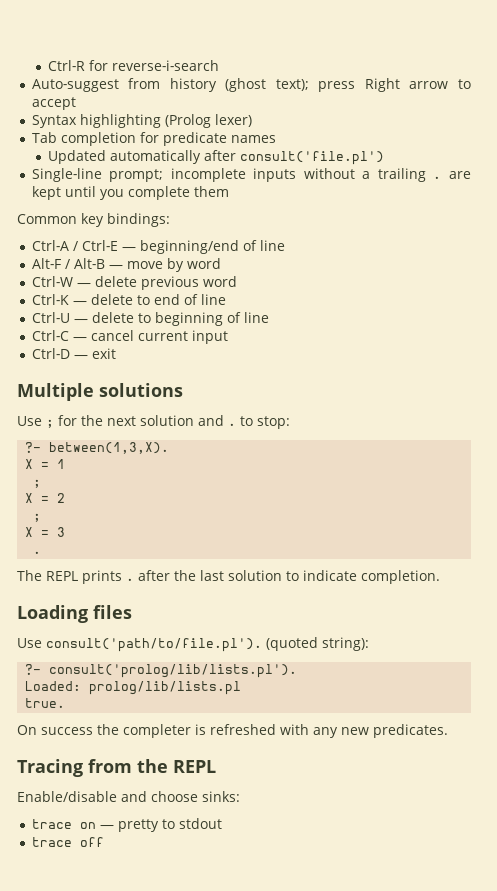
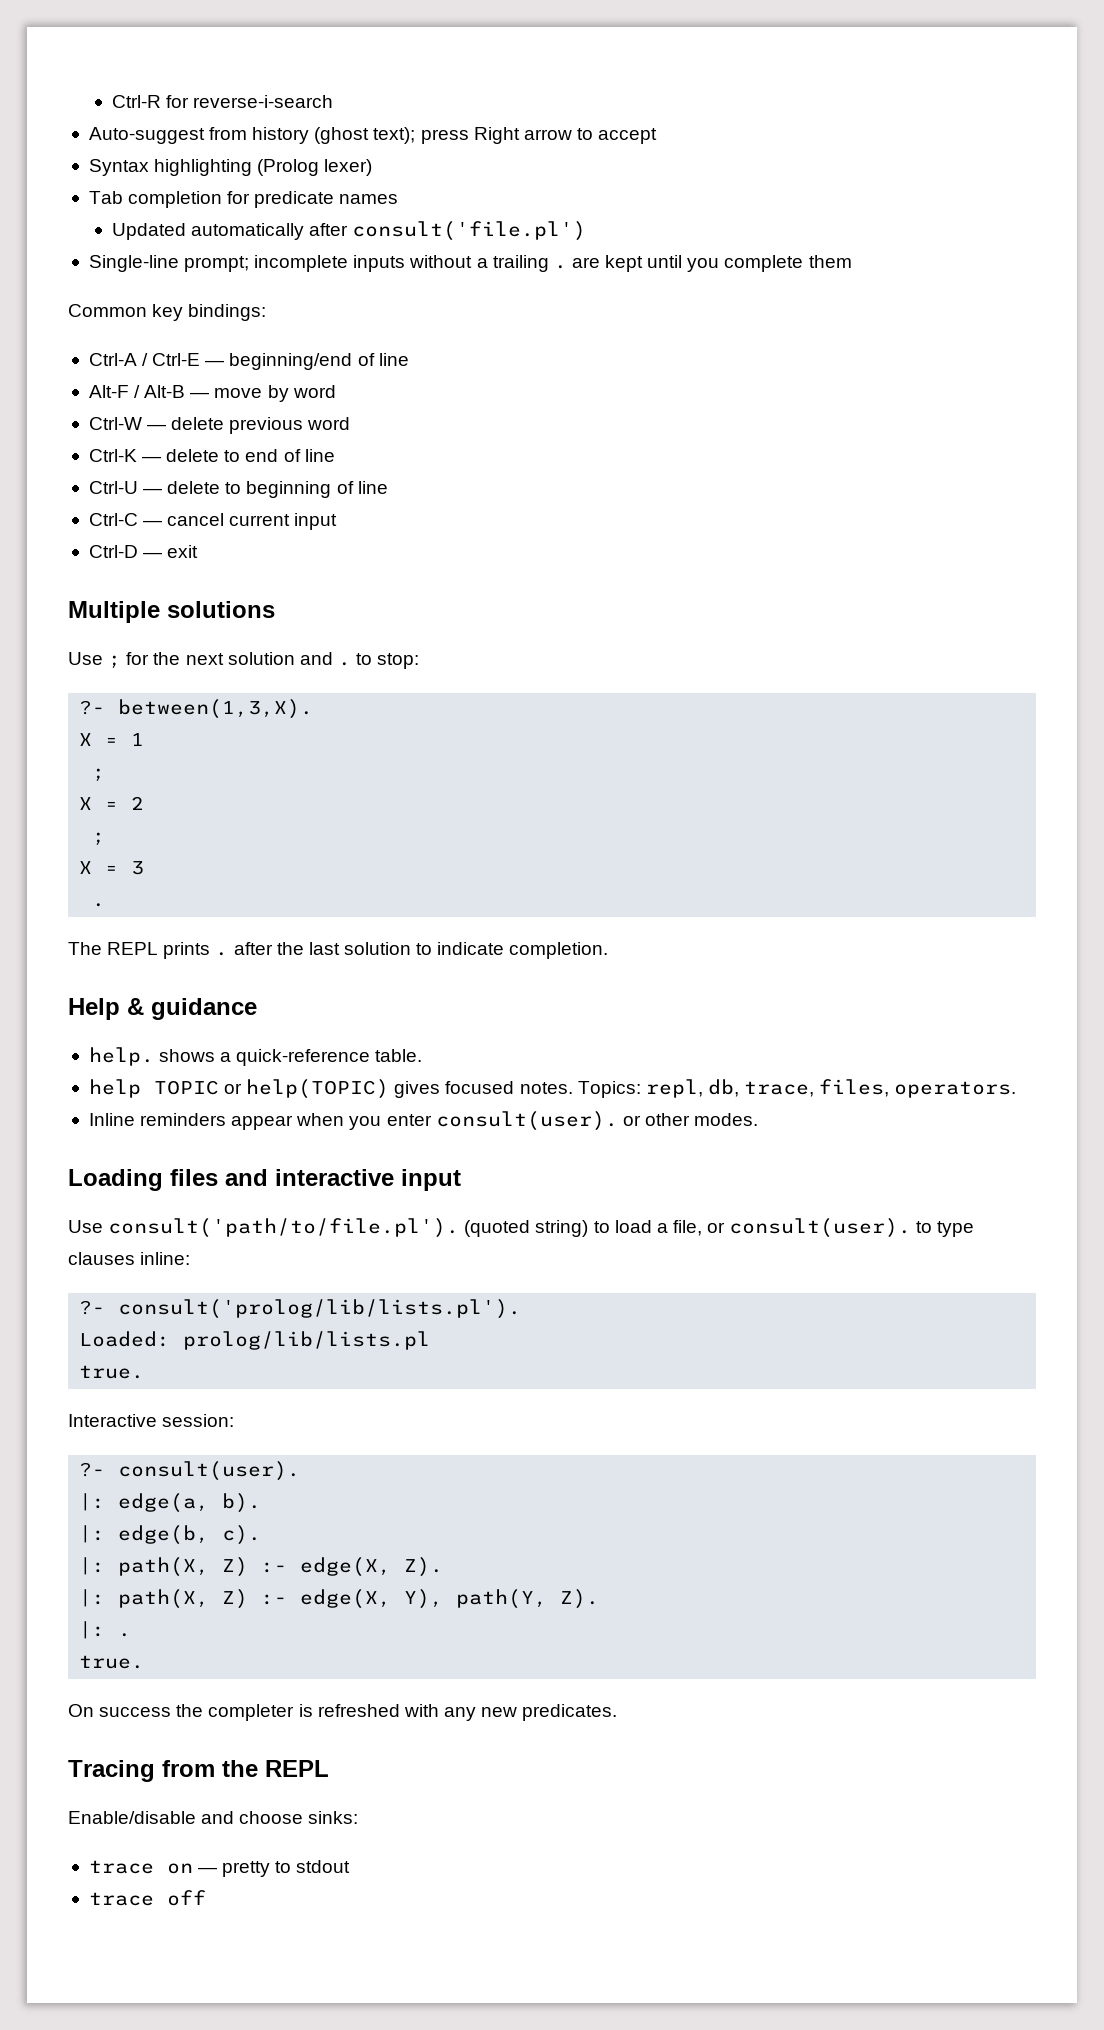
+ Help & guidance
+ help. shows a quick-reference table.
+ help TOPIC or help(TOPIC) gives focused notes. Topics: repl, db, trace, files, operators.
+ Inline reminders appear when you enter consult(user). or other modes.
- Loading files
+ Loading files and interactive input
- Use consult('path/to/file.pl'). (quoted string):
+ Use consult('path/to/file.pl'). (quoted string) to load a file, or consult(user). to type clauses inline:
+ Interactive session:
+ ?- consult(user).
+ |: edge(a, b).
+ |: edge(b, c).
+ |: path(X, Z) :- edge(X, Z).
+ |: path(X, Z) :- edge(X, Y), path(Y, Z).
+ |: .
+ true.

